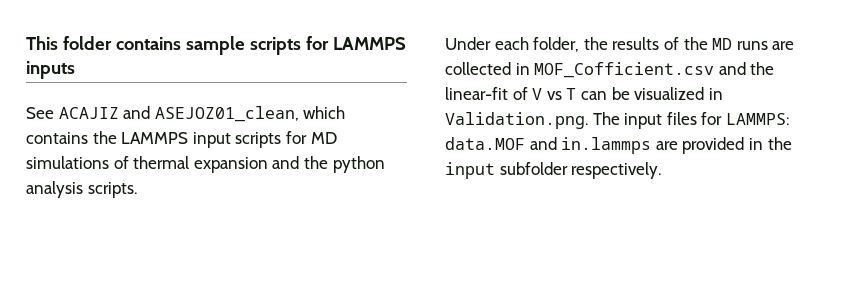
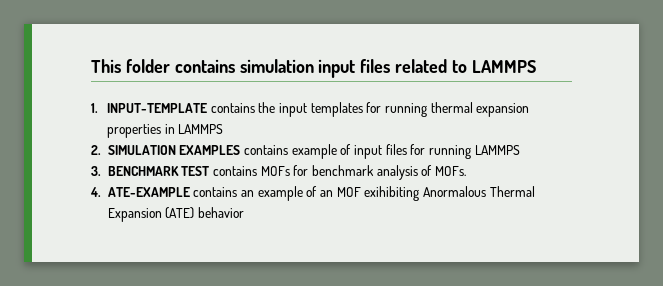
- This folder contains sample scripts for LAMMPS inputs
- See ACAJIZ and ASEJOZ01_clean, which contains the LAMMPS input scripts for MD simulations of thermal expansion and the python analysis scripts.
- Under each folder, the results of the MD runs are collected in MOF_Cofficient.csv and the linear-fit of V vs T can be visualized in Validation.png. The input files for LAMMPS: data.MOF and in.lammps are provided in the input subfolder respectively.
+ This folder contains simulation input files related to LAMMPS
+ 1. INPUT-TEMPLATE contains the input templates for running thermal expansion properties in LAMMPS
+ 2. SIMULATION EXAMPLES contains example of input files for running LAMMPS
+ 3. BENCHMARK TEST contains MOFs for benchmark analysis of MOFs.
+ 4. ATE-EXAMPLE contains an example of an MOF exihibiting Anormalous Thermal Expansion (ATE) behavior

